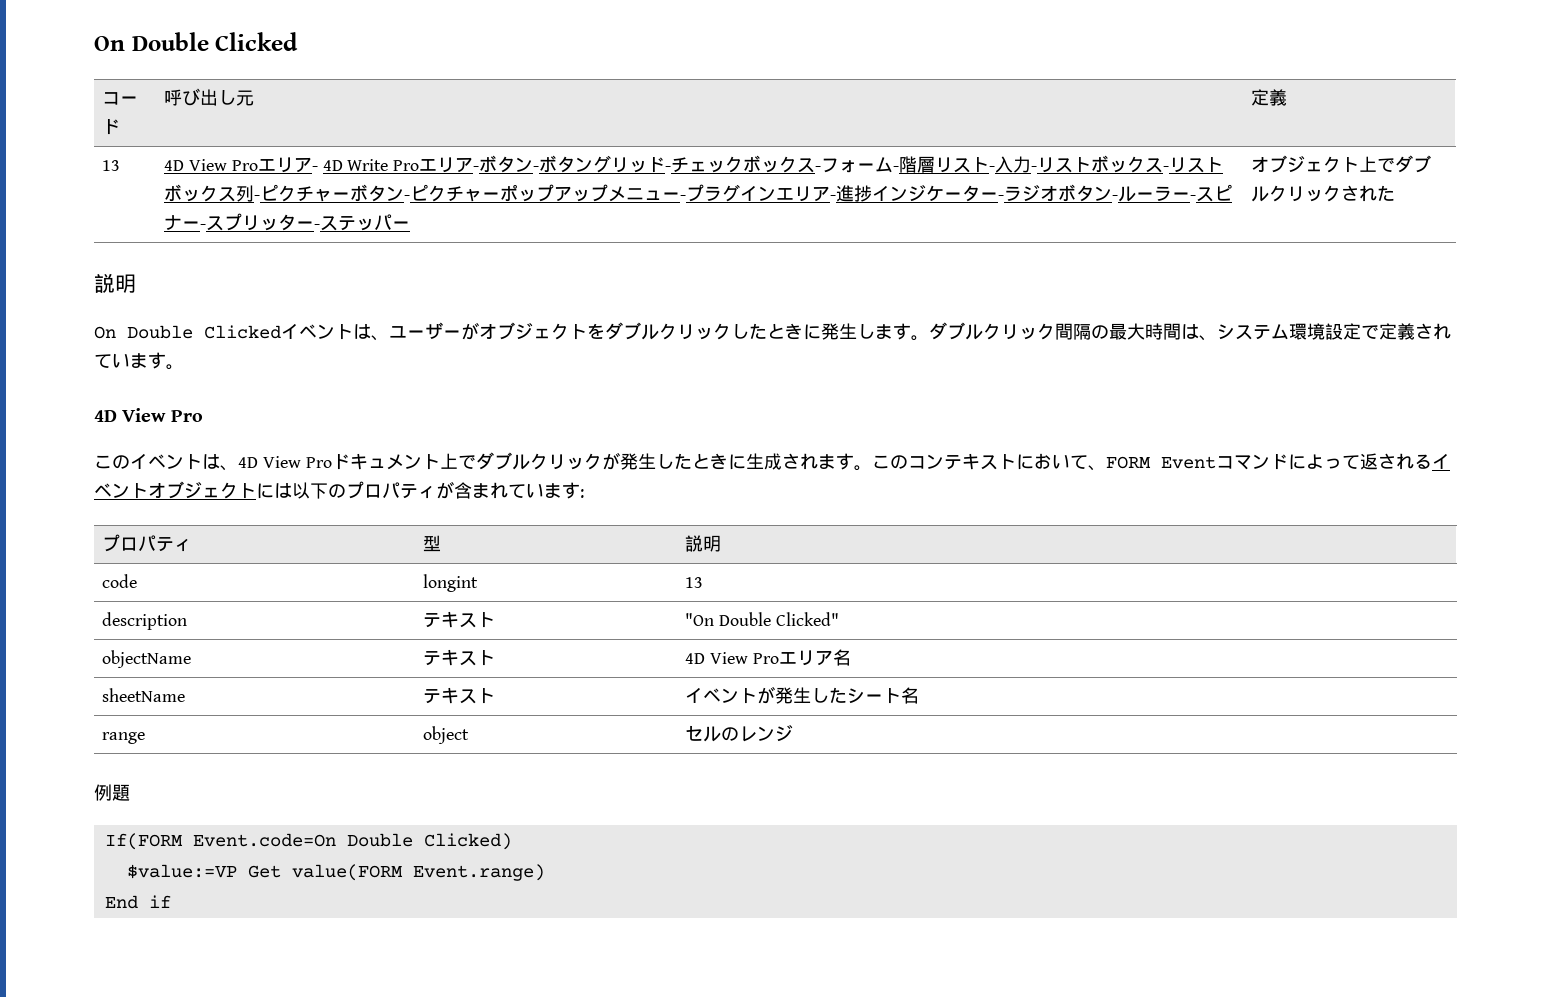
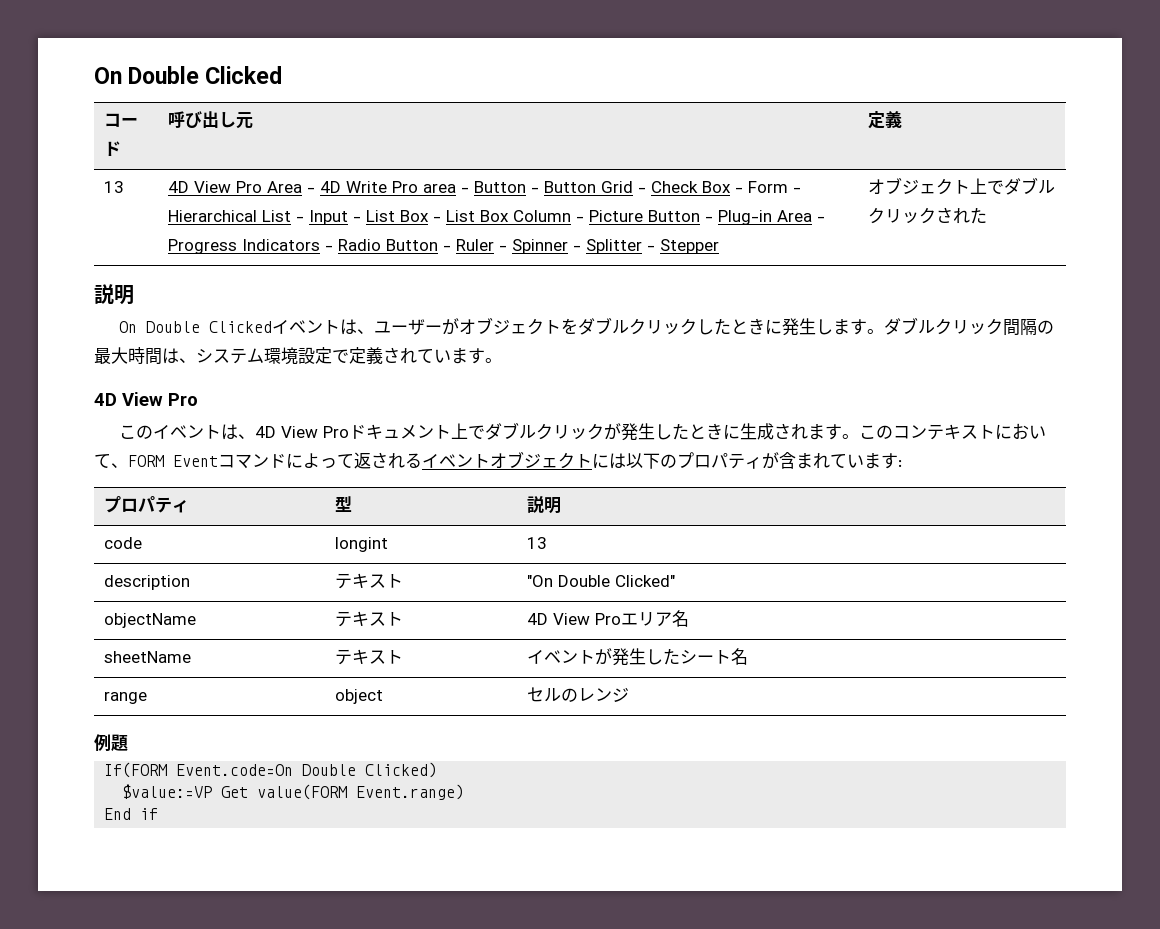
- 4D View Proエリア- 4D Write Proエリア-ボタン-ボタングリッド-チェックボックス-フォーム-階層リスト-入力-リストボックス-リストボックス列-ピクチャーボタン-ピクチャーポップアップメニュー-プラグインエリア-進捗インジケーター-ラジオボタン-ルーラー-スピナー-スプリッター-ステッパー
+ 4D View Pro Area - 4D Write Pro area - Button - Button Grid - Check Box - Form - Hierarchical List - Input - List Box - List Box Column - Picture Button - Plug-in Area - Progress Indicators - Radio Button - Ruler - Spinner - Splitter - Stepper

